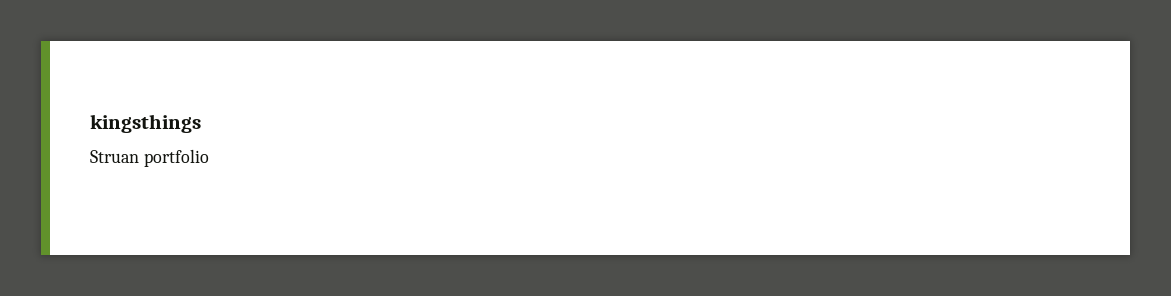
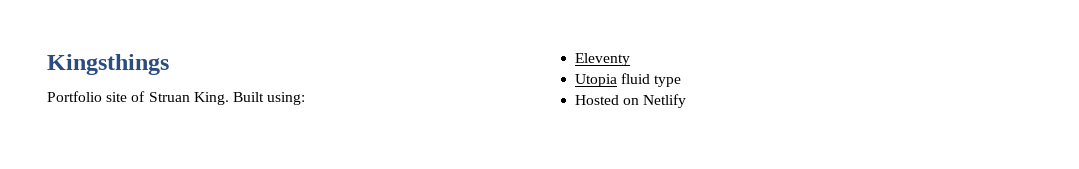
- kingsthings
- Struan portfolio
+ Kingsthings
+ Portfolio site of Struan King. Built using:
+ Eleventy
+ Utopia fluid type
+ Hosted on Netlify

